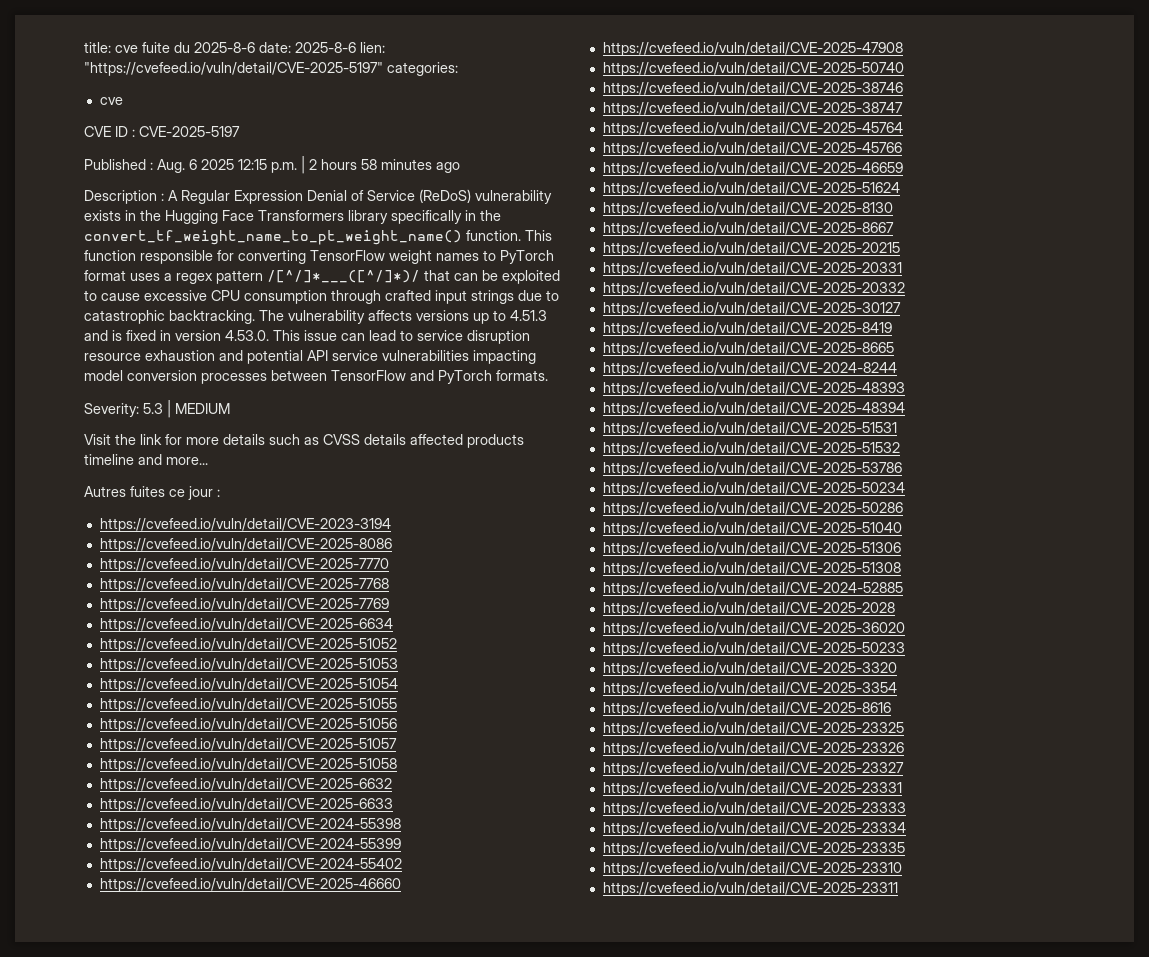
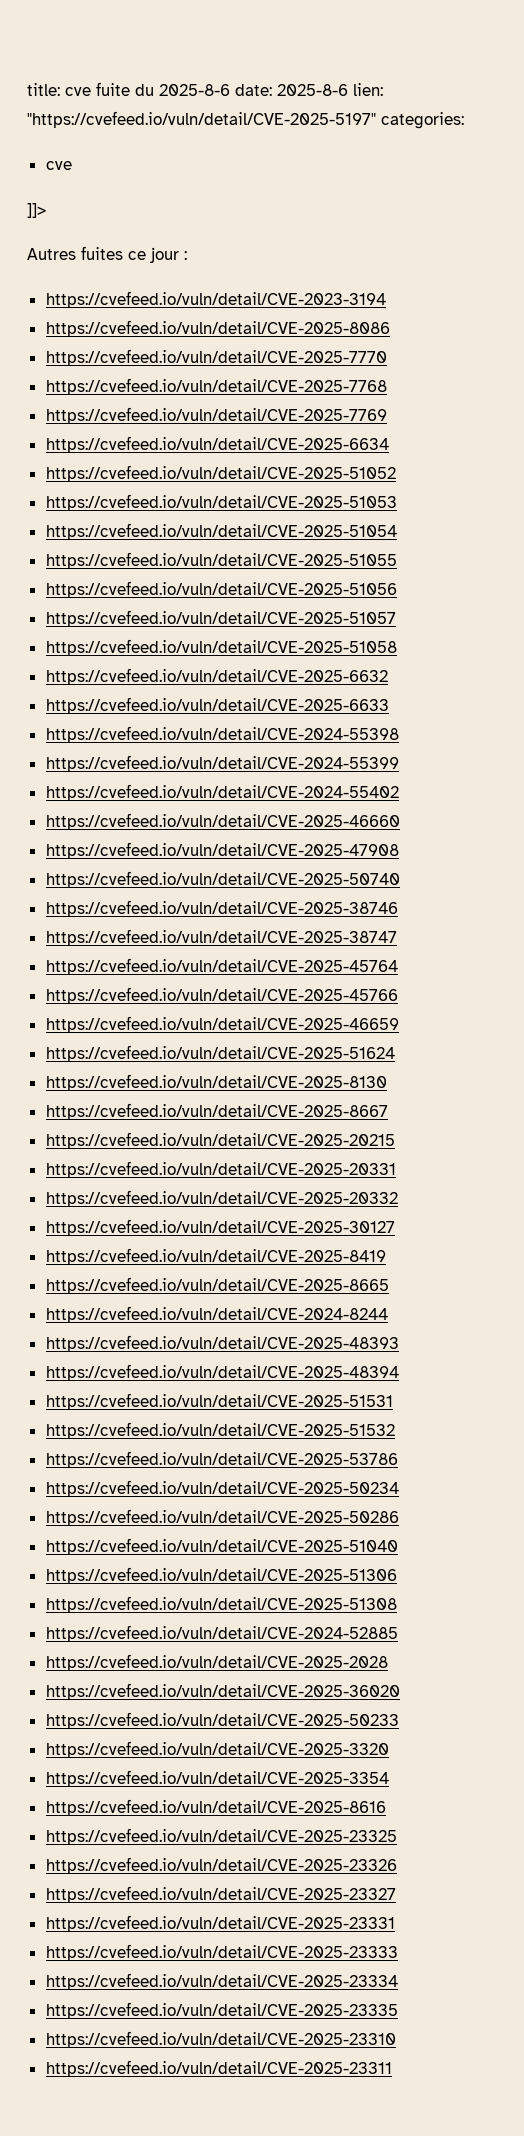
- CVE ID : CVE-2025-5197
- Published : Aug. 6 2025 12:15 p.m. | 2 hours 58 minutes ago
- Description : A Regular Expression Denial of Service (ReDoS) vulnerability exists in the Hugging Face Transformers library specifically in the convert_tf_weight_name_to_pt_weight_name() function. This function responsible for converting TensorFlow weight names to PyTorch format uses a regex pattern /[^/]*___([^/]*)/ that can be exploited to cause excessive CPU consumption through crafted input strings due to catastrophic backtracking. The vulnerability affects versions up to 4.51.3 and is fixed in version 4.53.0. This issue can lead to service disruption resource exhaustion and potential API service vulnerabilities impacting model conversion processes between TensorFlow and PyTorch formats.
- Severity: 5.3 | MEDIUM
- Visit the link for more details such as CVSS details affected products timeline and more...
+ ]]>

